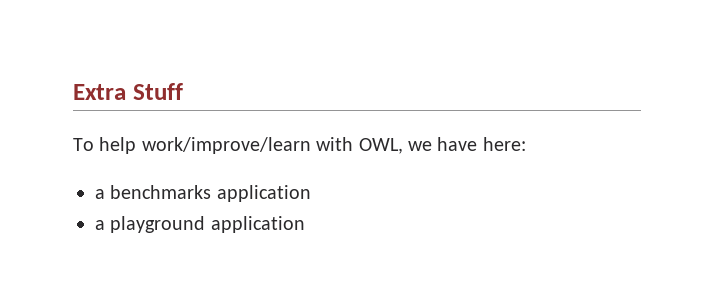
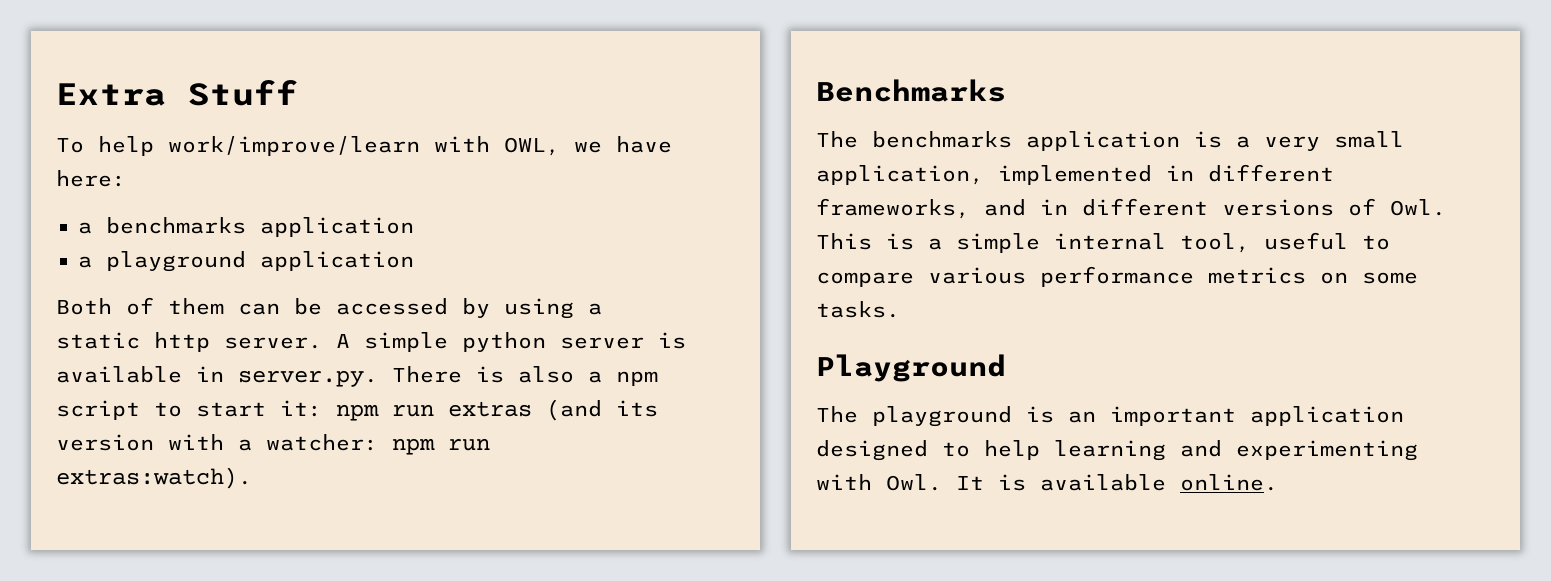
+ Both of them can be accessed by using a static http server. A simple python server is available in server.py. There is also a npm script to start it: npm run extras (and its version with a watcher: npm run extras:watch).
+ Benchmarks
+ The benchmarks application is a very small application, implemented in different frameworks, and in different versions of Owl. This is a simple internal tool, useful to compare various performance metrics on some tasks.
+ Playground
+ The playground is an important application designed to help learning and experimenting with Owl. It is available online.

